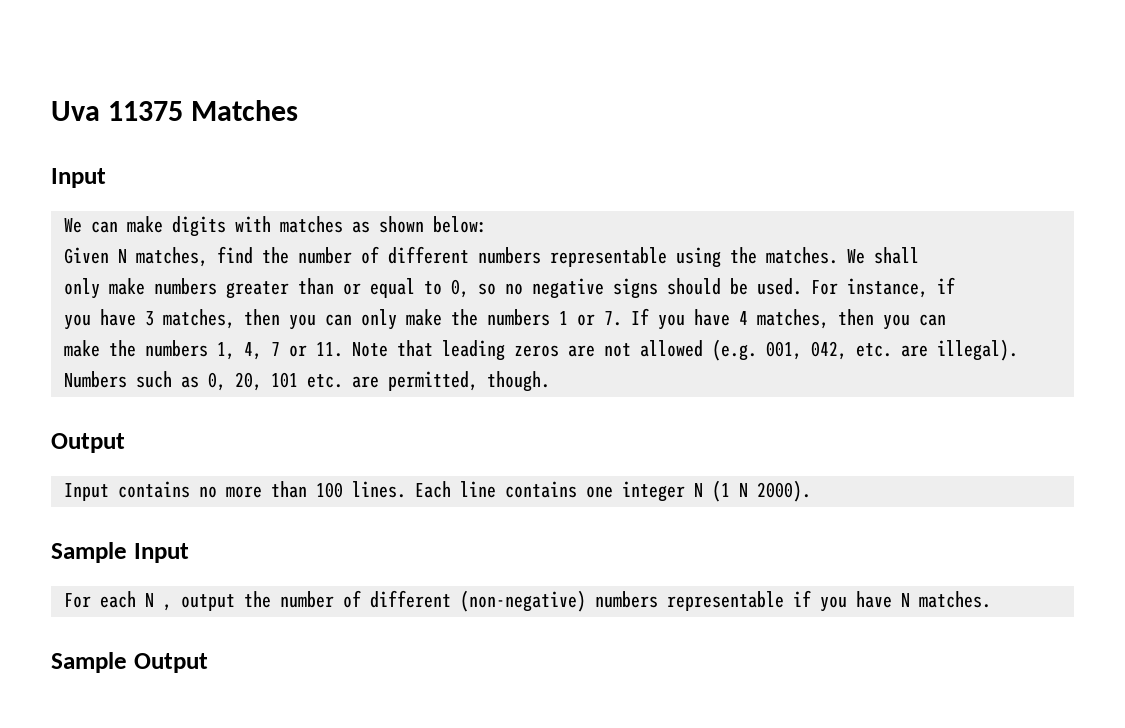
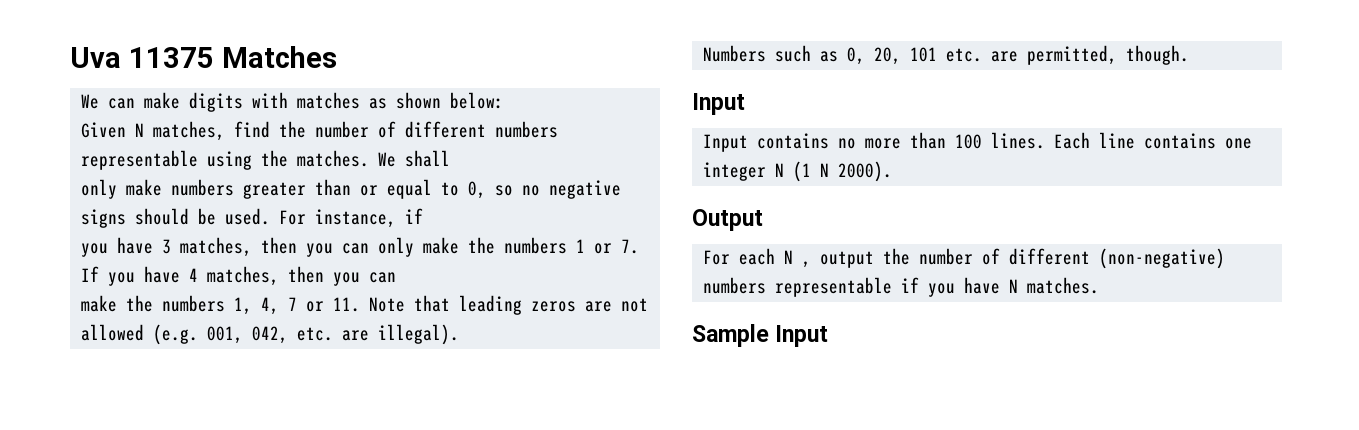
  Uva 11375 Matches
- Input
  Numbers such as 0, 20, 101 etc. are permitted, though.
- Output
+ Input
- Sample Input
+ Output
- Sample Output
+ Sample Input

